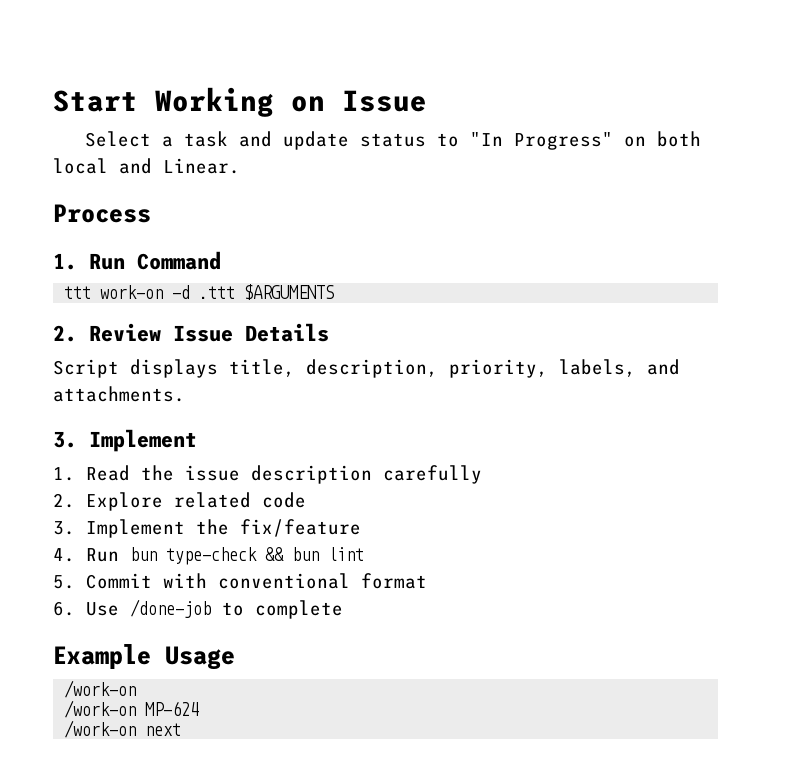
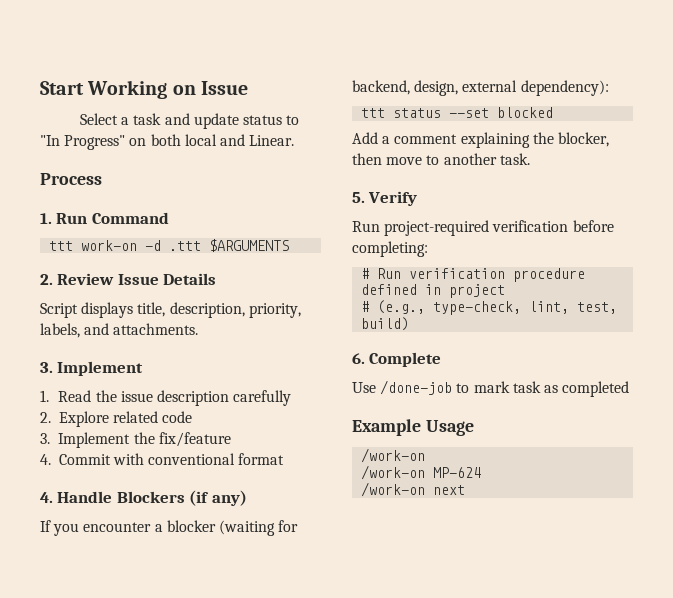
- 4. Run bun type-check && bun lint
- 5. Commit with conventional format
- 6. Use /done-job to complete
+ 4. Commit with conventional format
+ 4. Handle Blockers (if any)
+ If you encounter a blocker (waiting for backend, design, external dependency):
+ ttt status --set blocked
+ Add a comment explaining the blocker, then move to another task.
+ 5. Verify
+ Run project-required verification before completing:
+ # Run verification procedure defined in project
+ # (e.g., type-check, lint, test, build)
+ 6. Complete
+ Use /done-job to mark task as completed

